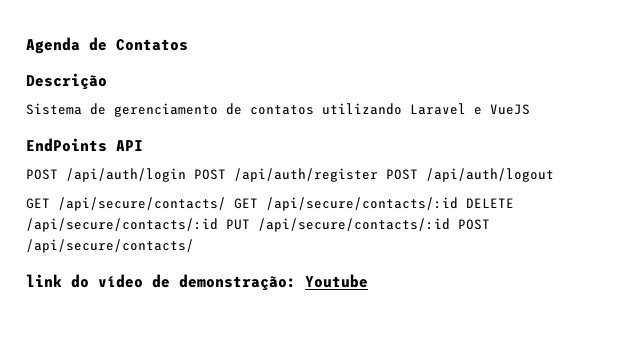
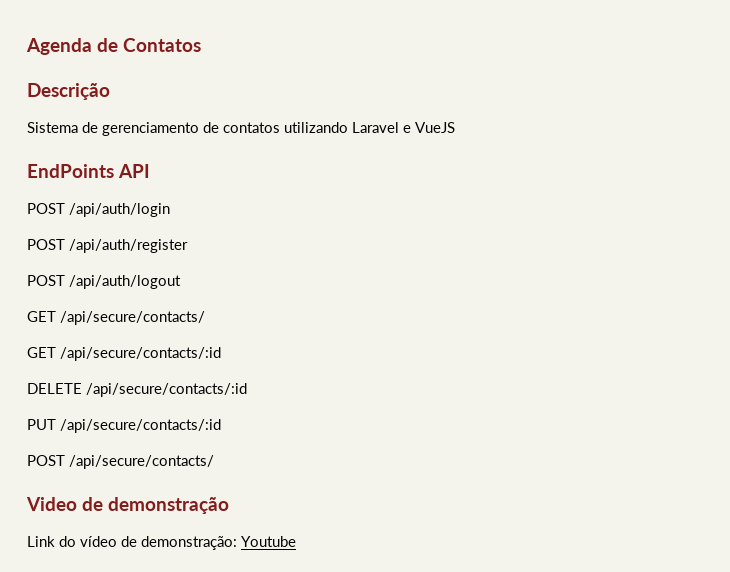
- POST /api/auth/login POST /api/auth/register POST /api/auth/logout
+ POST /api/auth/login
+ POST /api/auth/register
+ POST /api/auth/logout
- GET /api/secure/contacts/ GET /api/secure/contacts/:id DELETE /api/secure/contacts/:id PUT /api/secure/contacts/:id POST /api/secure/contacts/
+ GET /api/secure/contacts/
+ GET /api/secure/contacts/:id
+ DELETE /api/secure/contacts/:id
+ PUT /api/secure/contacts/:id
+ POST /api/secure/contacts/
- link do vídeo de demonstração: Youtube
+ Video de demonstração
+ Link do vídeo de demonstração: Youtube

